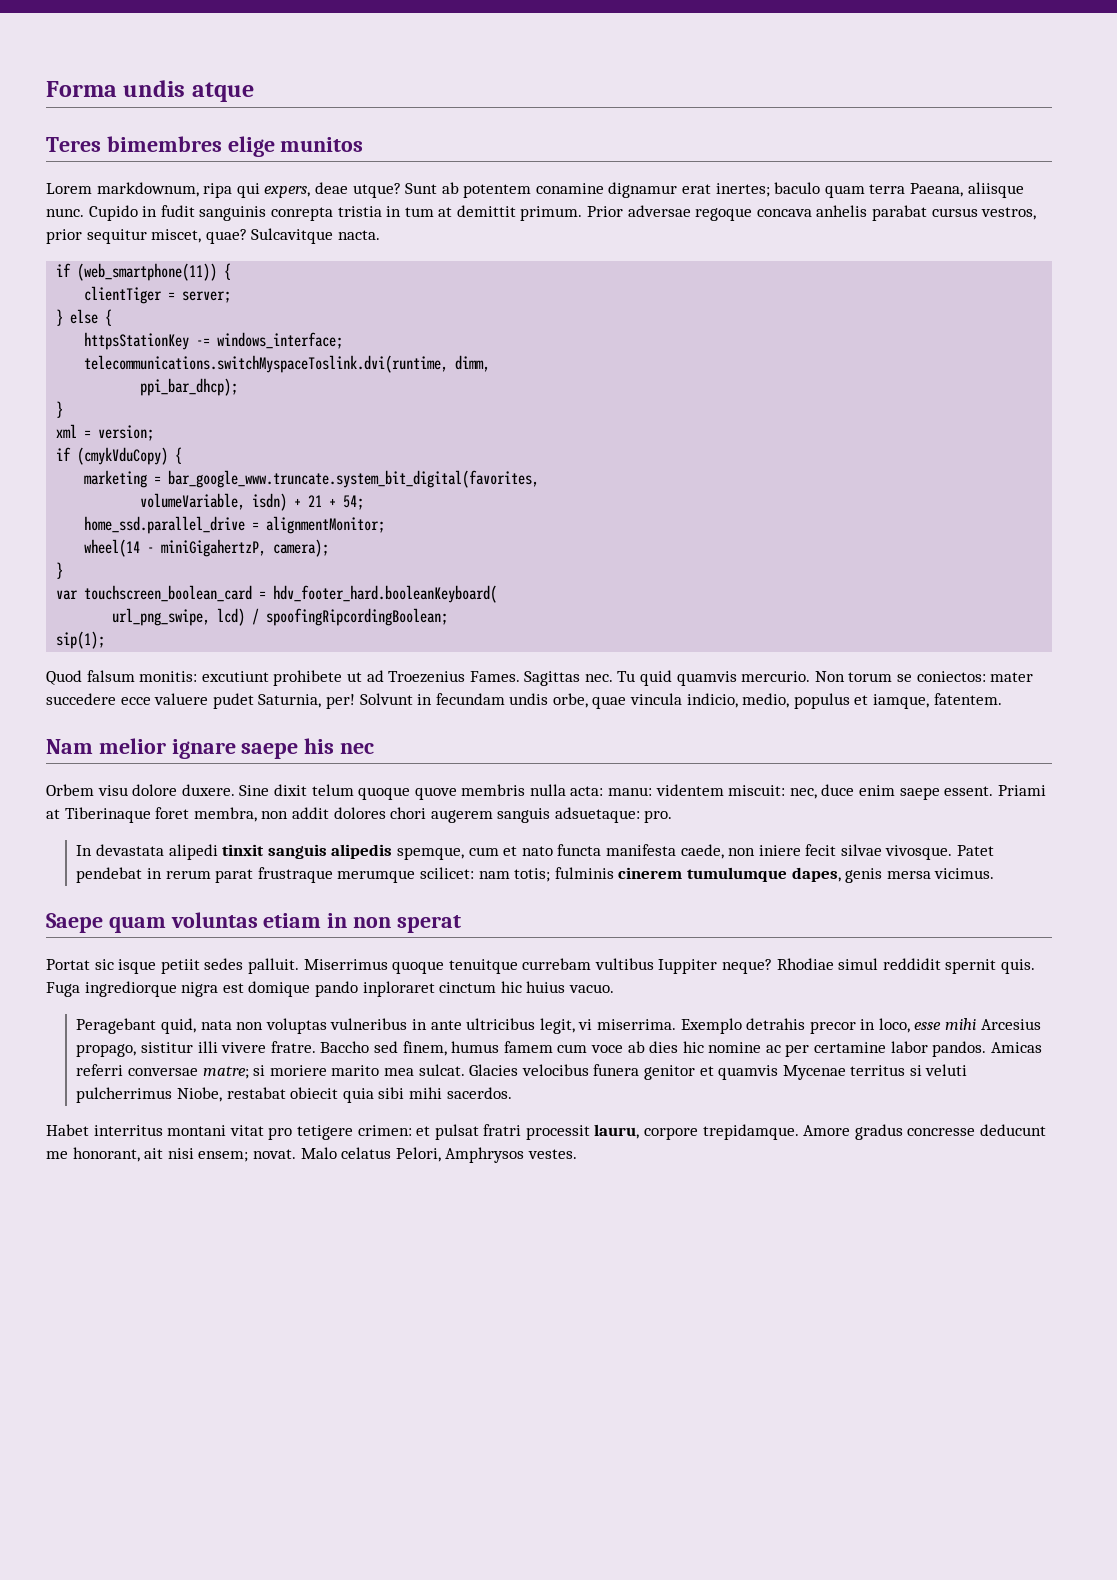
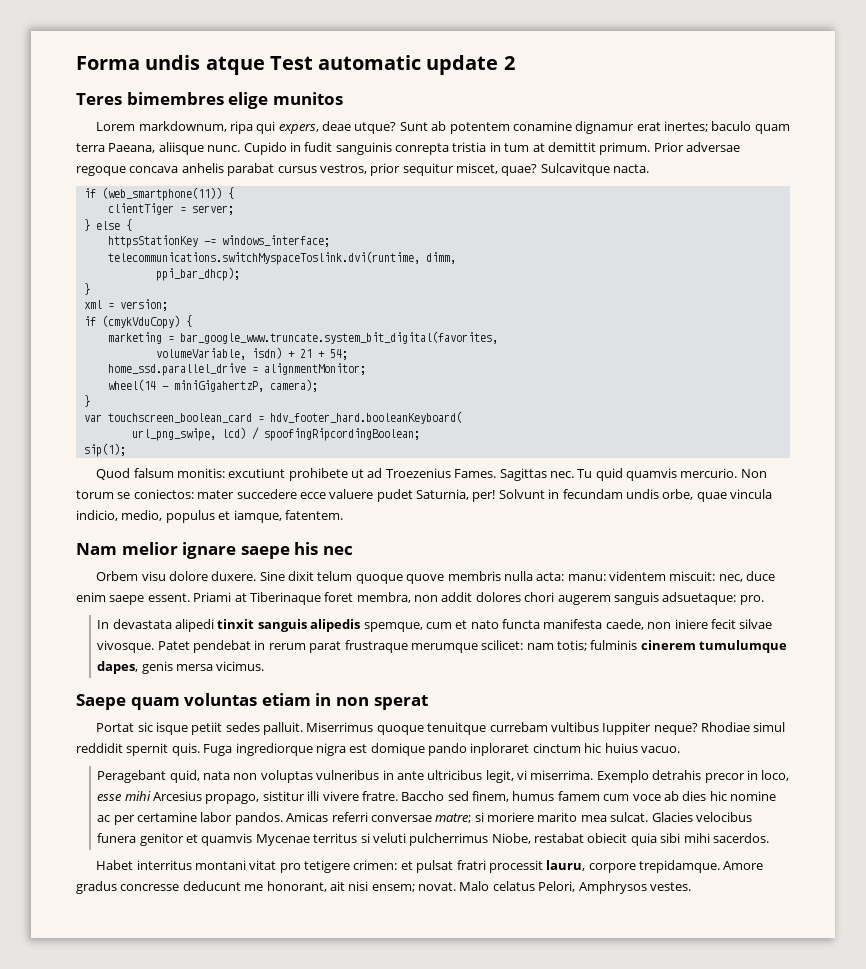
- Forma undis atque
+ Forma undis atque Test automatic update 2

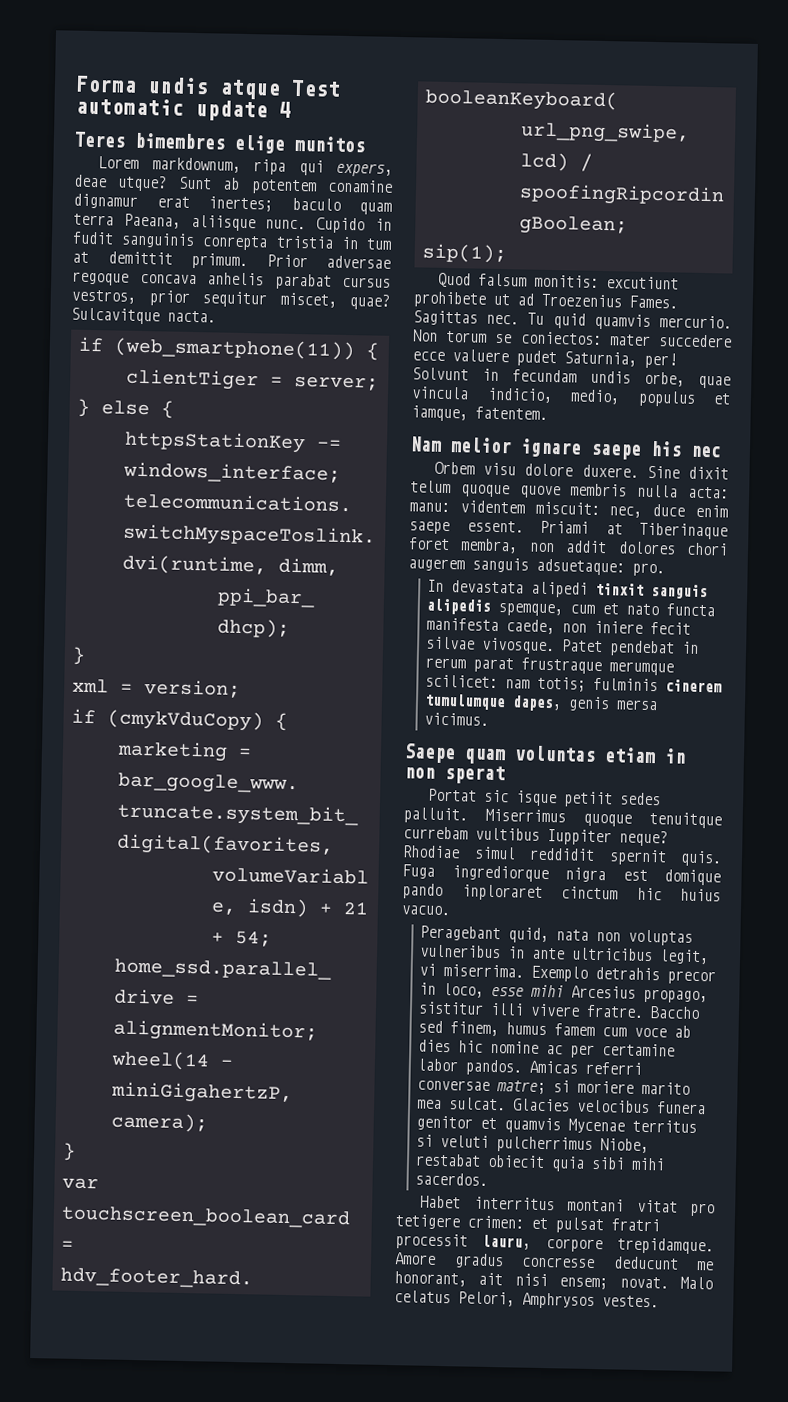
- Forma undis atque Test automatic update 2
+ Forma undis atque Test automatic update 4

